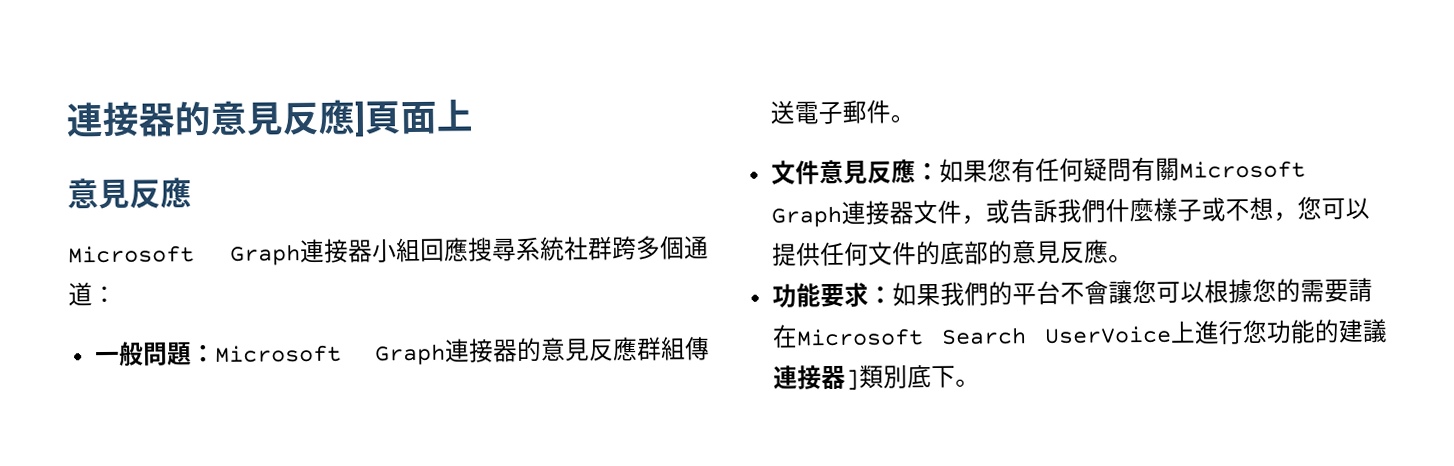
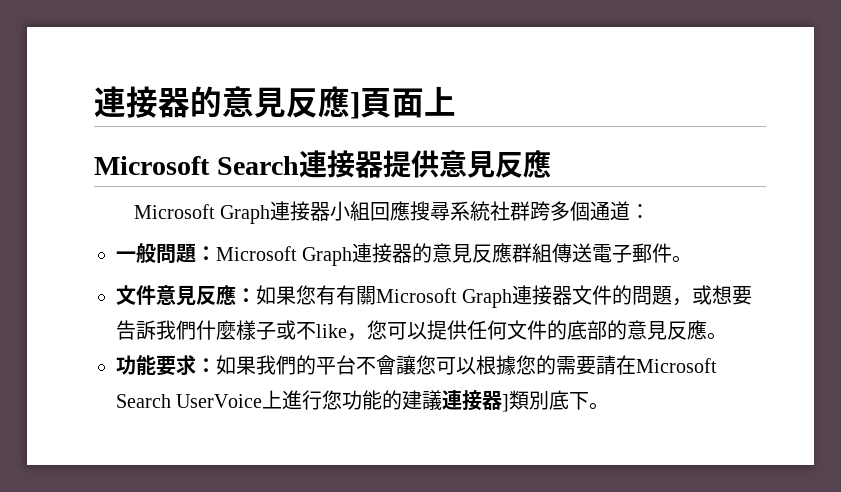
  連接器的意見反應]頁面上
- 意見反應
+ Microsoft Search連接器提供意見反應
- 文件意見反應：如果您有任何疑問有關Microsoft Graph連接器文件，或告訴我們什麼樣子或不想，您可以提供任何文件的底部的意見反應。
+ 文件意見反應：如果您有有關Microsoft Graph連接器文件的問題，或想要告訴我們什麼樣子或不like，您可以提供任何文件的底部的意見反應。

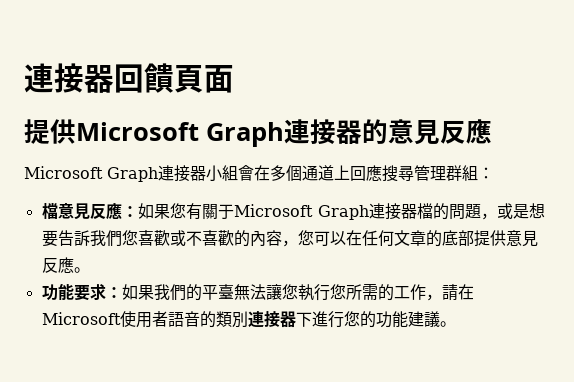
- 連接器的意見反應]頁面上
- Microsoft Search連接器提供意見反應
+ 連接器回饋頁面
+ 提供Microsoft Graph連接器的意見反應
- Microsoft Graph連接器小組回應搜尋系統社群跨多個通道：
- 一般問題：Microsoft Graph連接器的意見反應群組傳送電子郵件。
- 文件意見反應：如果您有有關Microsoft Graph連接器文件的問題，或想要告訴我們什麼樣子或不like，您可以提供任何文件的底部的意見反應。
+ Microsoft Graph連接器小組會在多個通道上回應搜尋管理群組：
+ 檔意見反應：如果您有關于Microsoft Graph連接器檔的問題，或是想要告訴我們您喜歡或不喜歡的內容，您可以在任何文章的底部提供意見反應。
- 功能要求：如果我們的平台不會讓您可以根據您的需要請在Microsoft Search UserVoice上進行您功能的建議連接器]類別底下。
+ 功能要求：如果我們的平臺無法讓您執行您所需的工作，請在Microsoft使用者語音的類別連接器下進行您的功能建議。

